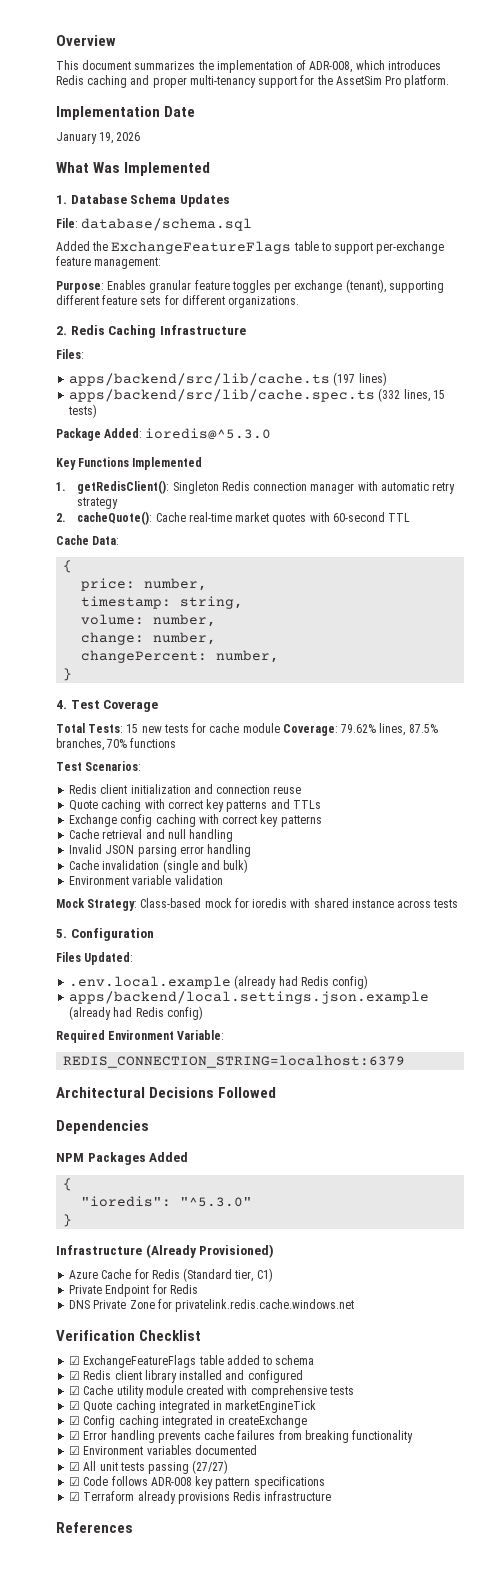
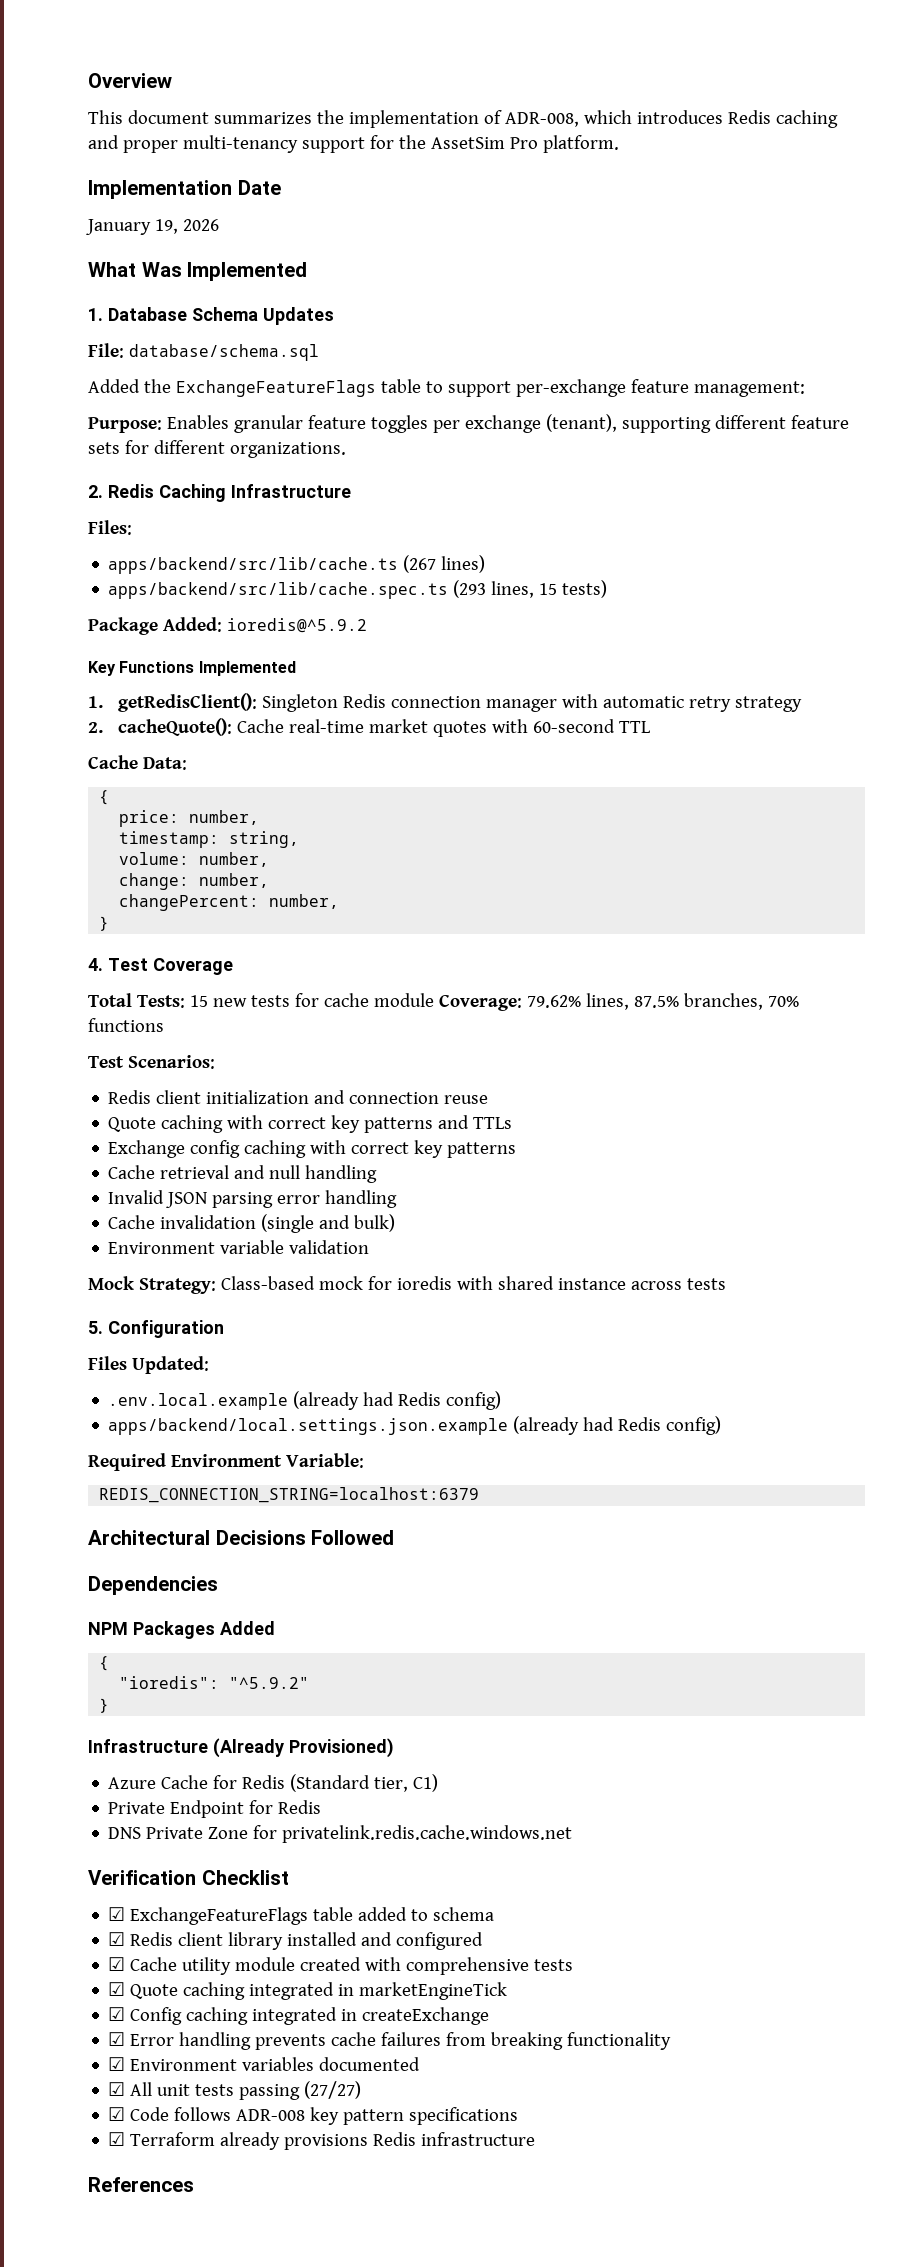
- apps/backend/src/lib/cache.ts (197 lines)
+ apps/backend/src/lib/cache.ts (267 lines)
- apps/backend/src/lib/cache.spec.ts (332 lines, 15 tests)
+ apps/backend/src/lib/cache.spec.ts (293 lines, 15 tests)
- Package Added: ioredis@^5.3.0
+ Package Added: ioredis@^5.9.2
- "ioredis": "^5.3.0"
+ "ioredis": "^5.9.2"

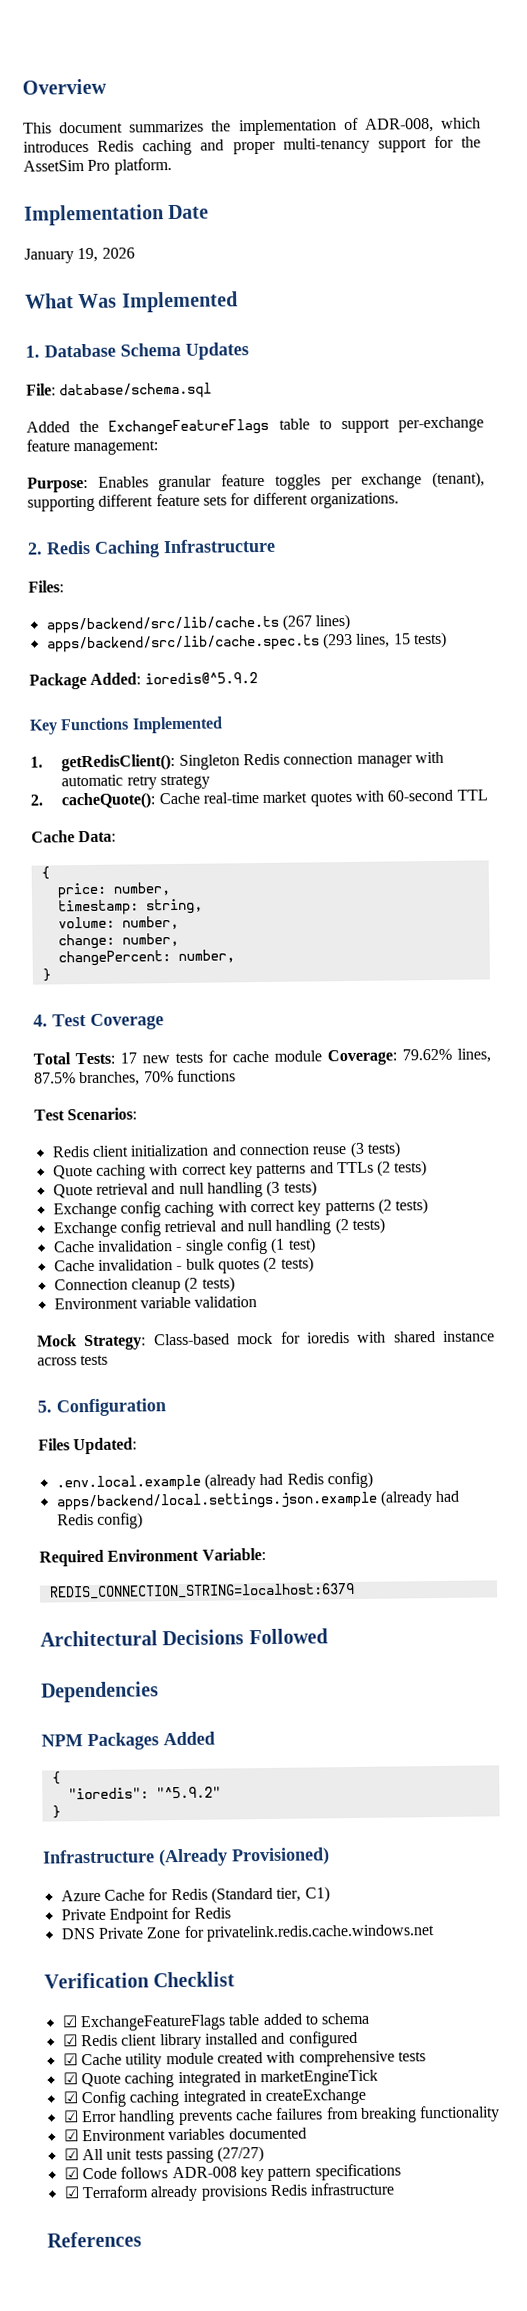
- Total Tests: 15 new tests for cache module Coverage: 79.62% lines, 87.5% branches, 70% functions
+ Total Tests: 17 new tests for cache module Coverage: 79.62% lines, 87.5% branches, 70% functions
- Redis client initialization and connection reuse
+ Redis client initialization and connection reuse (3 tests)
- Quote caching with correct key patterns and TTLs
+ Quote caching with correct key patterns and TTLs (2 tests)
+ Quote retrieval and null handling (3 tests)
- Exchange config caching with correct key patterns
- Cache retrieval and null handling
- Invalid JSON parsing error handling
- Cache invalidation (single and bulk)
+ Exchange config caching with correct key patterns (2 tests)
+ Exchange config retrieval and null handling (2 tests)
+ Cache invalidation - single config (1 test)
+ Cache invalidation - bulk quotes (2 tests)
+ Connection cleanup (2 tests)

